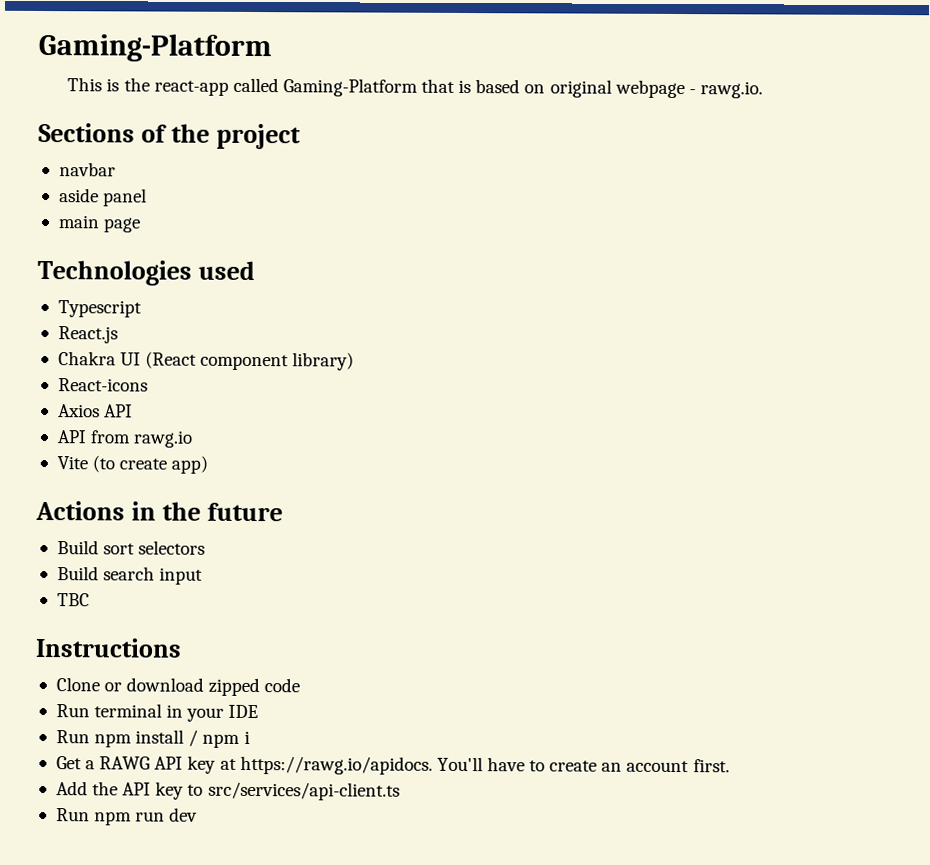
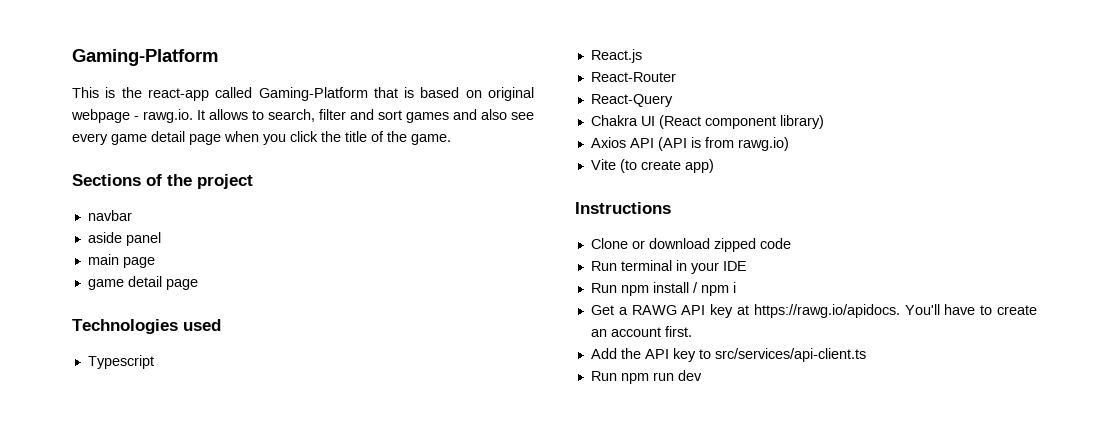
- This is the react-app called Gaming-Platform that is based on original webpage - rawg.io.
+ This is the react-app called Gaming-Platform that is based on original webpage - rawg.io. It allows to search, filter and sort games and also see every game detail page when you click the title of the game.
  main page
+ game detail page
+ React-Router
+ React-Query
- React-icons
- Axios API
- API from rawg.io
+ Axios API (API is from rawg.io)
- Actions in the future
- Build sort selectors
- Build search input
- TBC

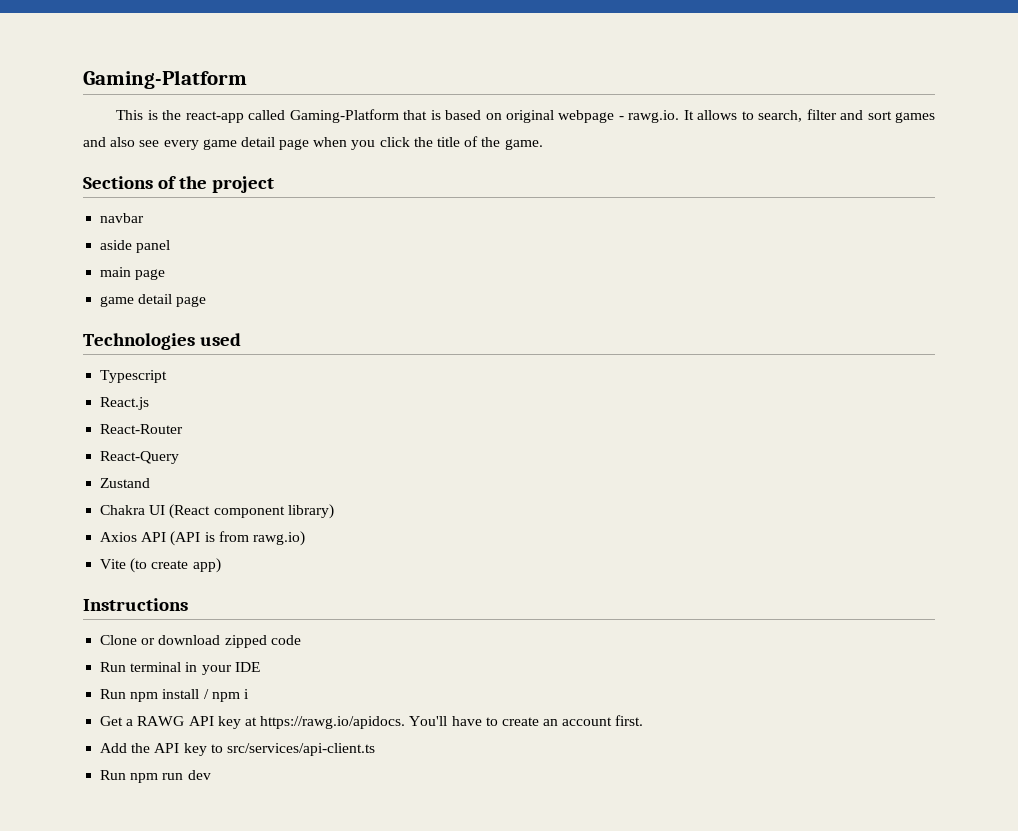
+ Zustand

